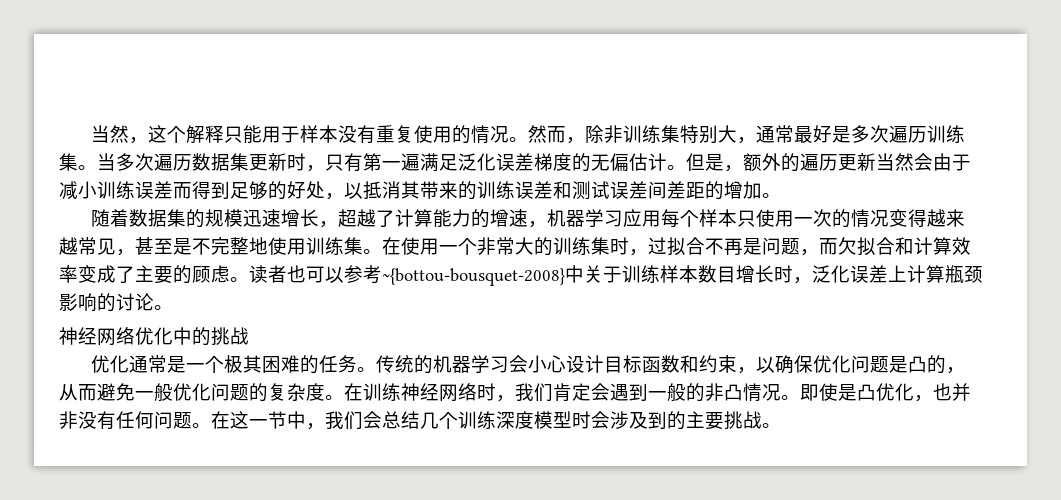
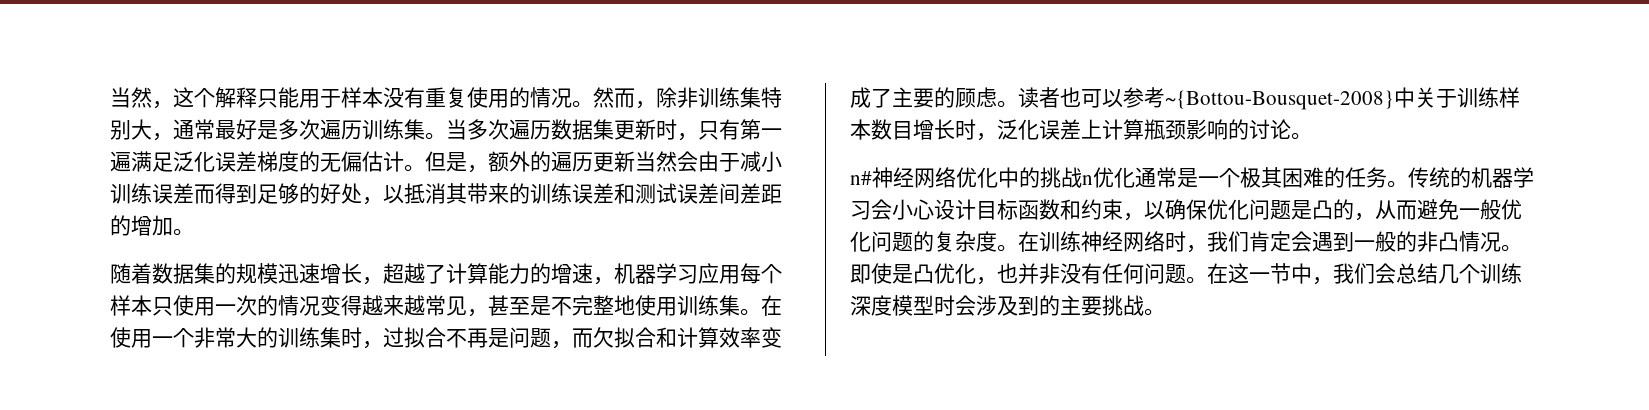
- 读者也可以参考~{bottou-bousquet-2008}中关于训练样本数目增长时，泛化误差上计算瓶颈影响的讨论。
+ 读者也可以参考~{Bottou-Bousquet-2008}中关于训练样本数目增长时，泛化误差上计算瓶颈影响的讨论。
- 神经网络优化中的挑战
- 优化通常是一个极其困难的任务。
+ n#神经网络优化中的挑战n优化通常是一个极其困难的任务。

